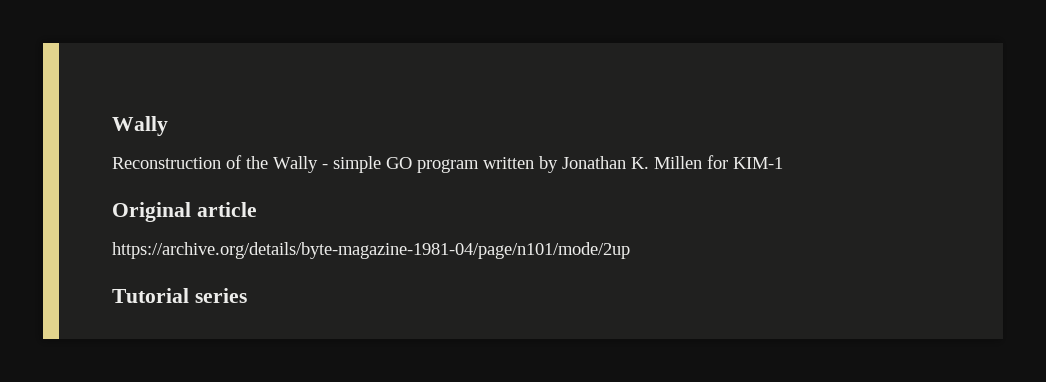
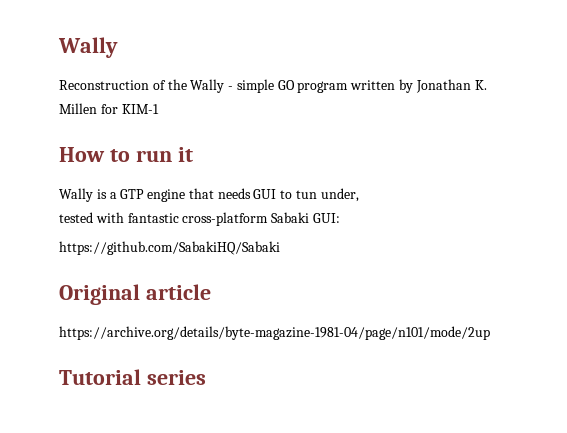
+ How to run it
+ Wally is a GTP engine that needs GUI to tun under,
+ tested with fantastic cross-platform Sabaki GUI:
+ https://github.com/SabakiHQ/Sabaki

